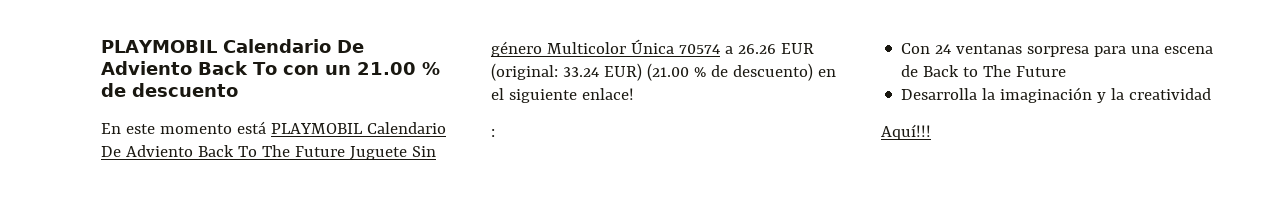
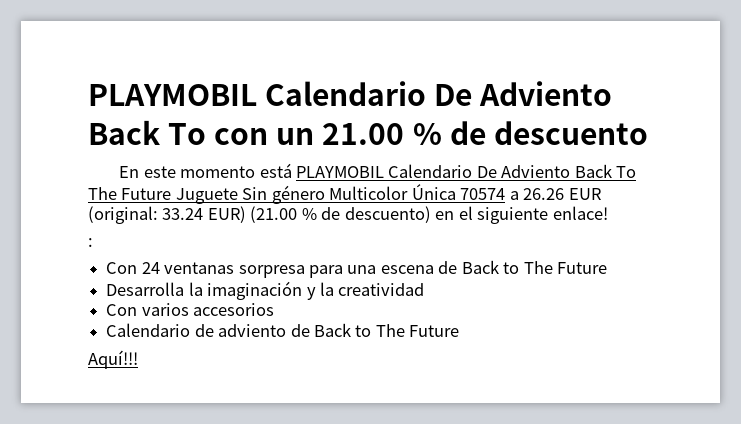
+ Con varios accesorios
+ Calendario de adviento de Back to The Future

